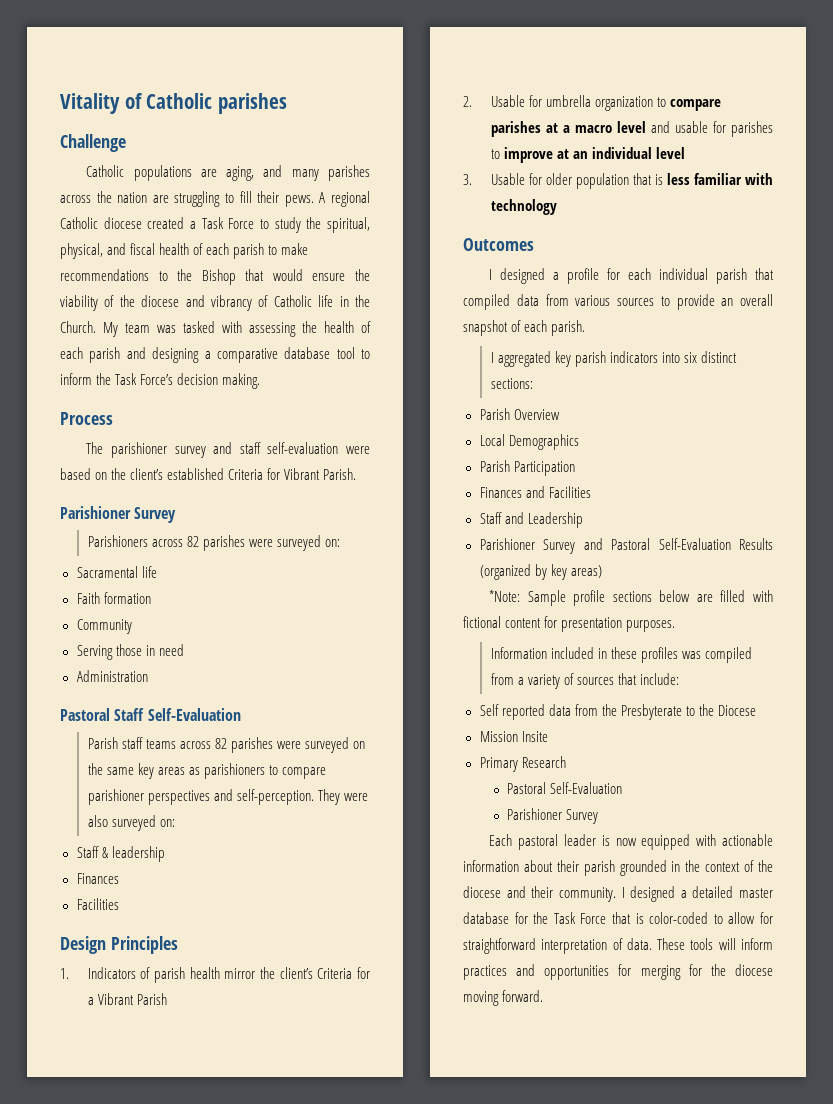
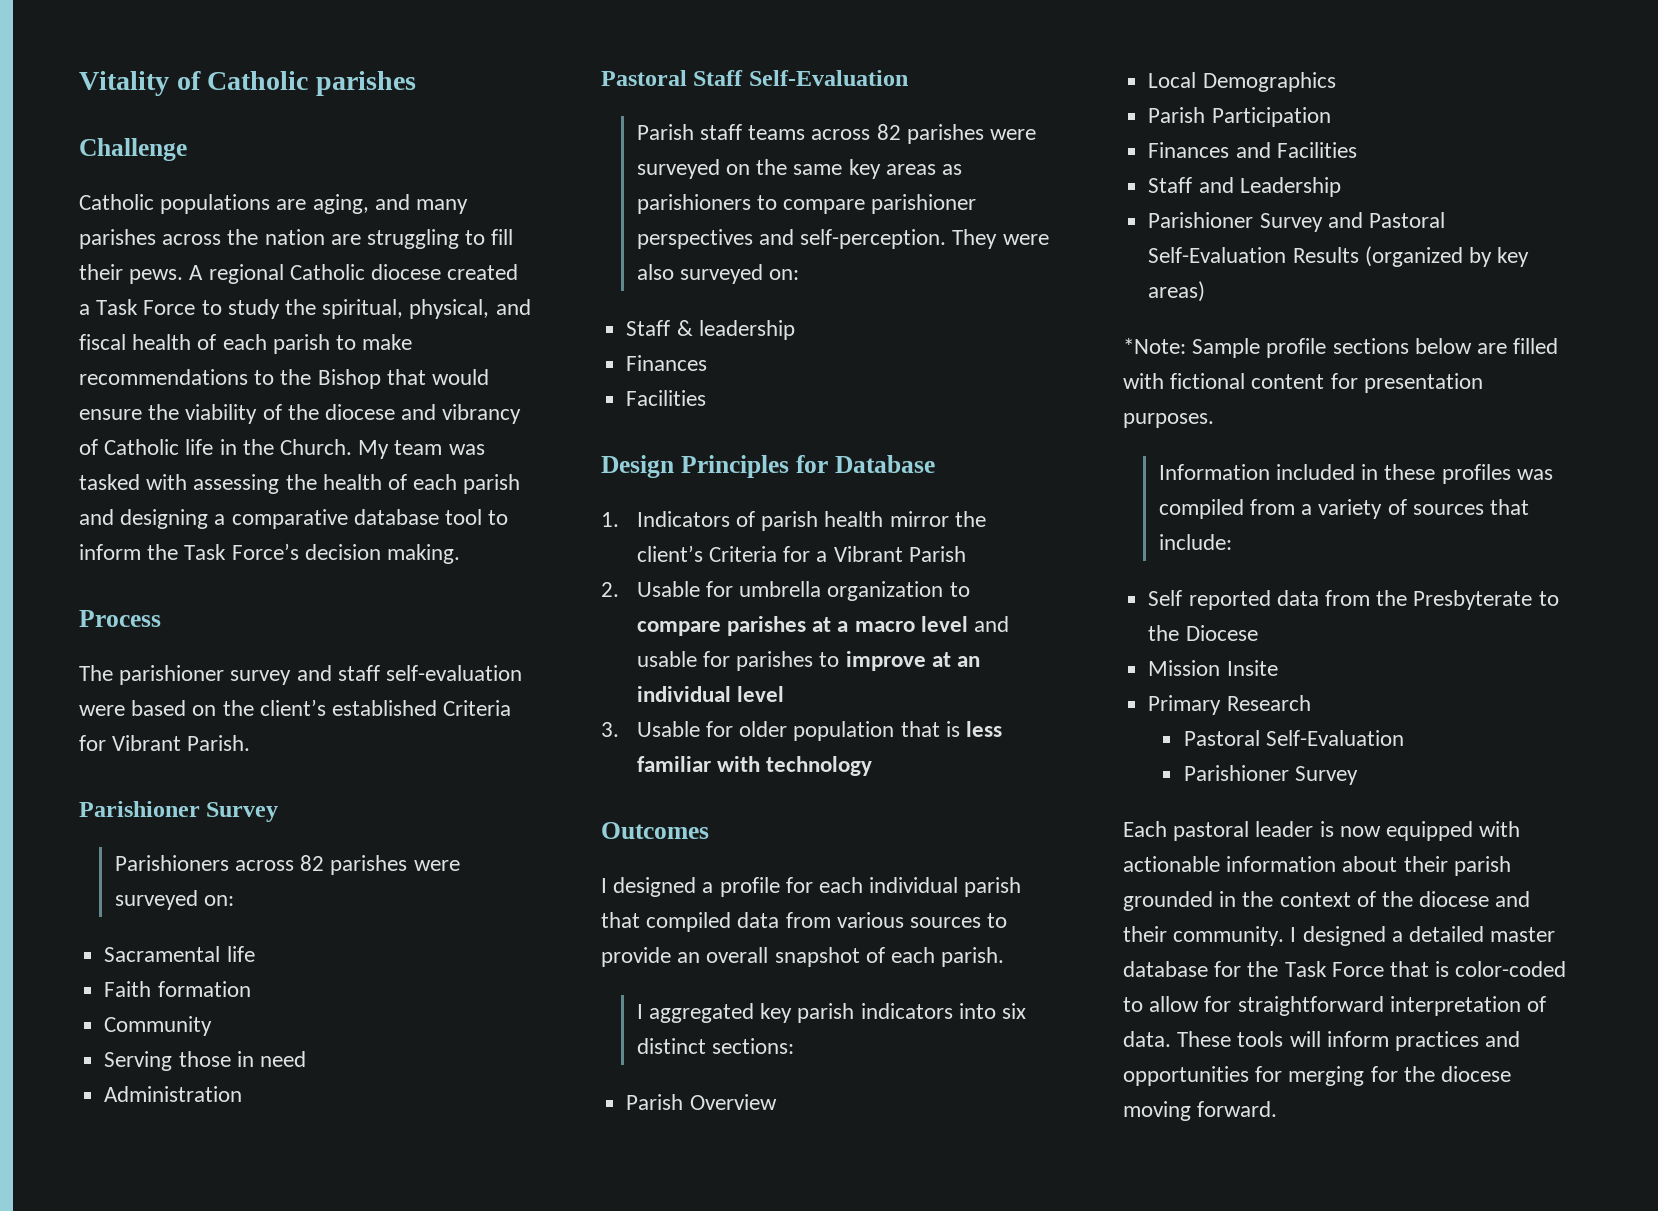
- Design Principles
+ Design Principles for Database

